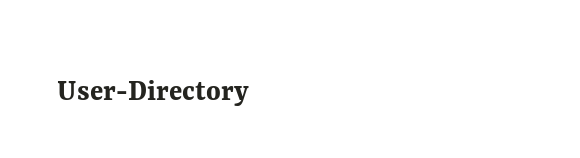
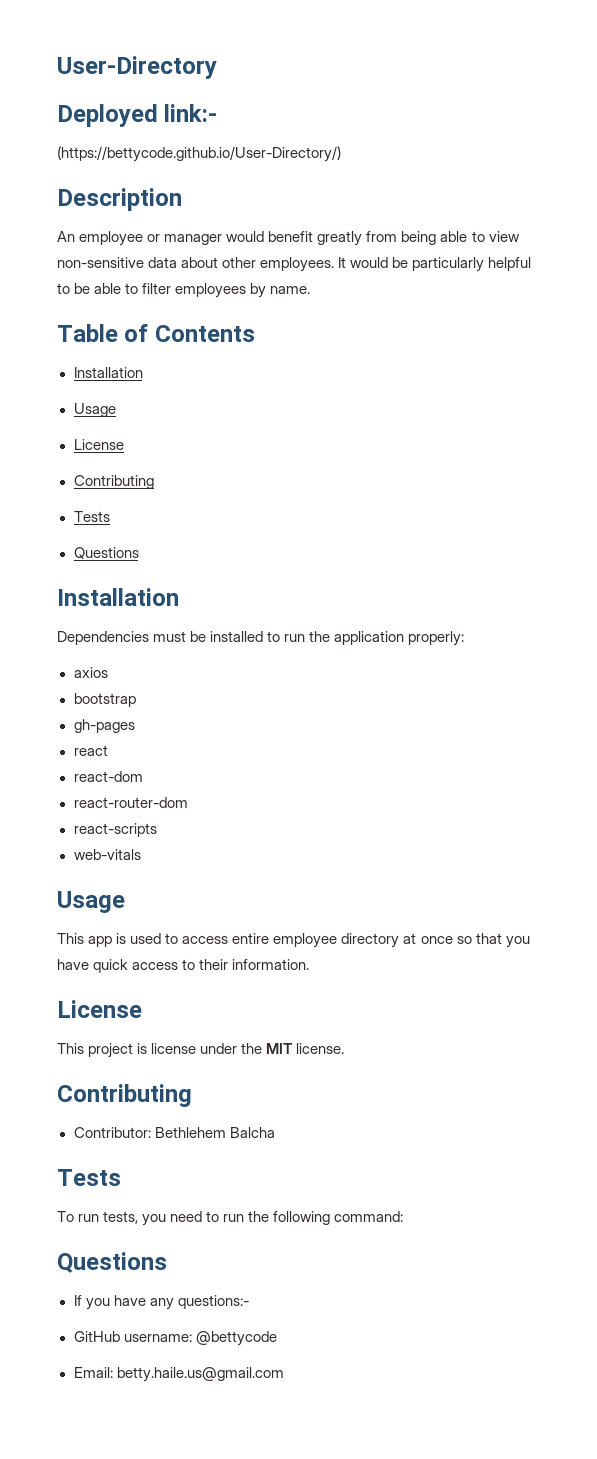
+ Deployed link:-
+ (https://bettycode.github.io/User-Directory/)
+ Description
+ An employee or manager would benefit greatly from being able to view non-sensitive data about other employees. It would be particularly helpful to be able to filter employees by name.
+ Table of Contents
+ Installation
+ Usage
+ License
+ Contributing
+ Tests
+ Questions
+ Installation
+ Dependencies must be installed to run the application properly:
+ axios
+ bootstrap
+ gh-pages
+ react
+ react-dom
+ react-router-dom
+ react-scripts
+ web-vitals
+ Usage
+ This app is used to access entire employee directory at once so that you have quick access to their information.
+ License
+ This project is license under the MIT license.
+ Contributing
+ Contributor: Bethlehem Balcha
+ Tests
+ To run tests, you need to run the following command:
+ Questions
+ If you have any questions:-
+ GitHub username: @bettycode
+ Email: betty.haile.us@gmail.com

